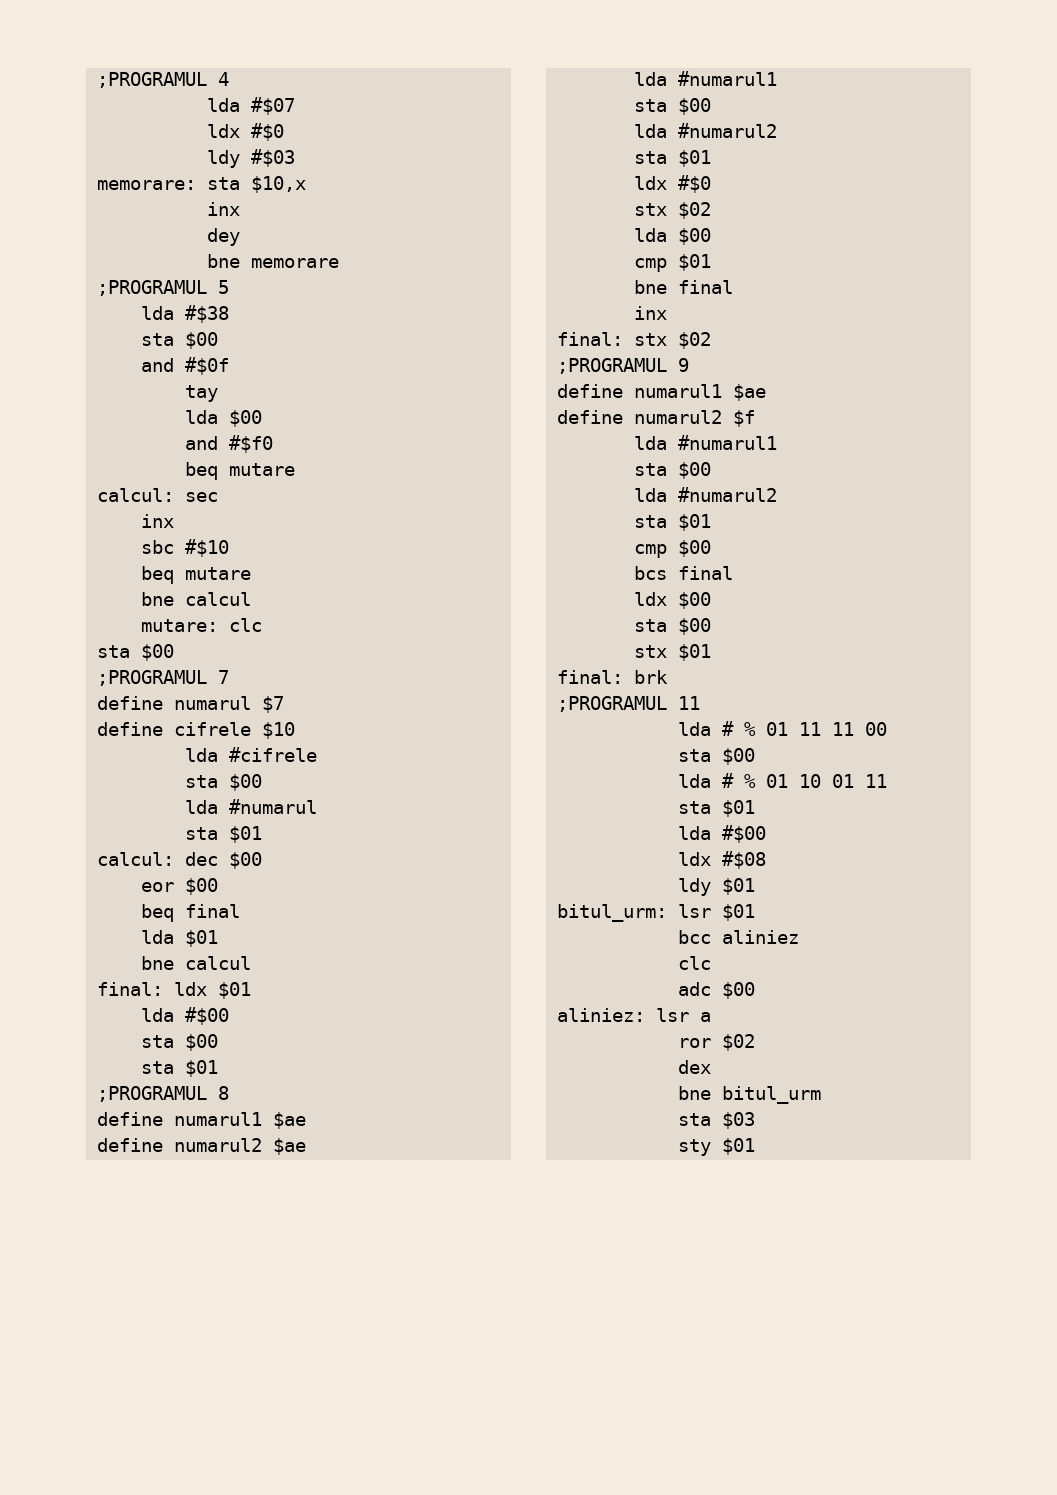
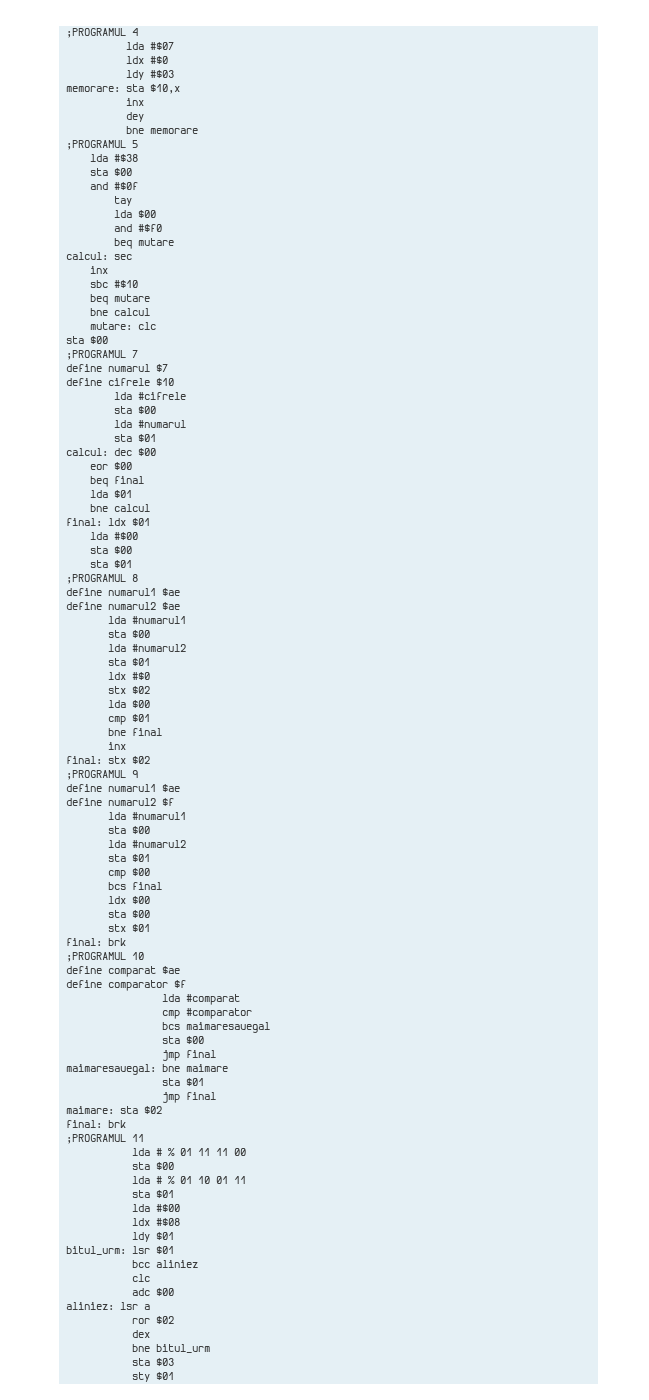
+ ;PROGRAMUL 10
+ define comparat $ae
+ define comparator $f
+ lda #comparat
+ cmp #comparator
+ bcs maimaresauegal
+ sta $00
+ jmp final
+ maimaresauegal: bne maimare
+ sta $01
+ jmp final
+ maimare: sta $02
+ final: brk

